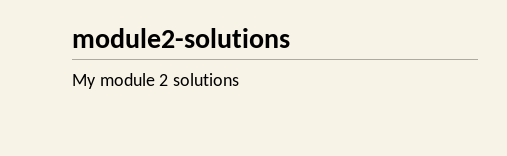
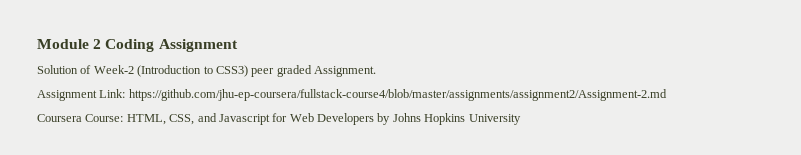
- module2-solutions
- My module 2 solutions
+ Module 2 Coding Assignment
+ Solution of Week-2 (Introduction to CSS3) peer graded Assignment.
+ Assignment Link: https://github.com/jhu-ep-coursera/fullstack-course4/blob/master/assignments/assignment2/Assignment-2.md
+ Coursera Course: HTML, CSS, and Javascript for Web Developers by Johns Hopkins University

